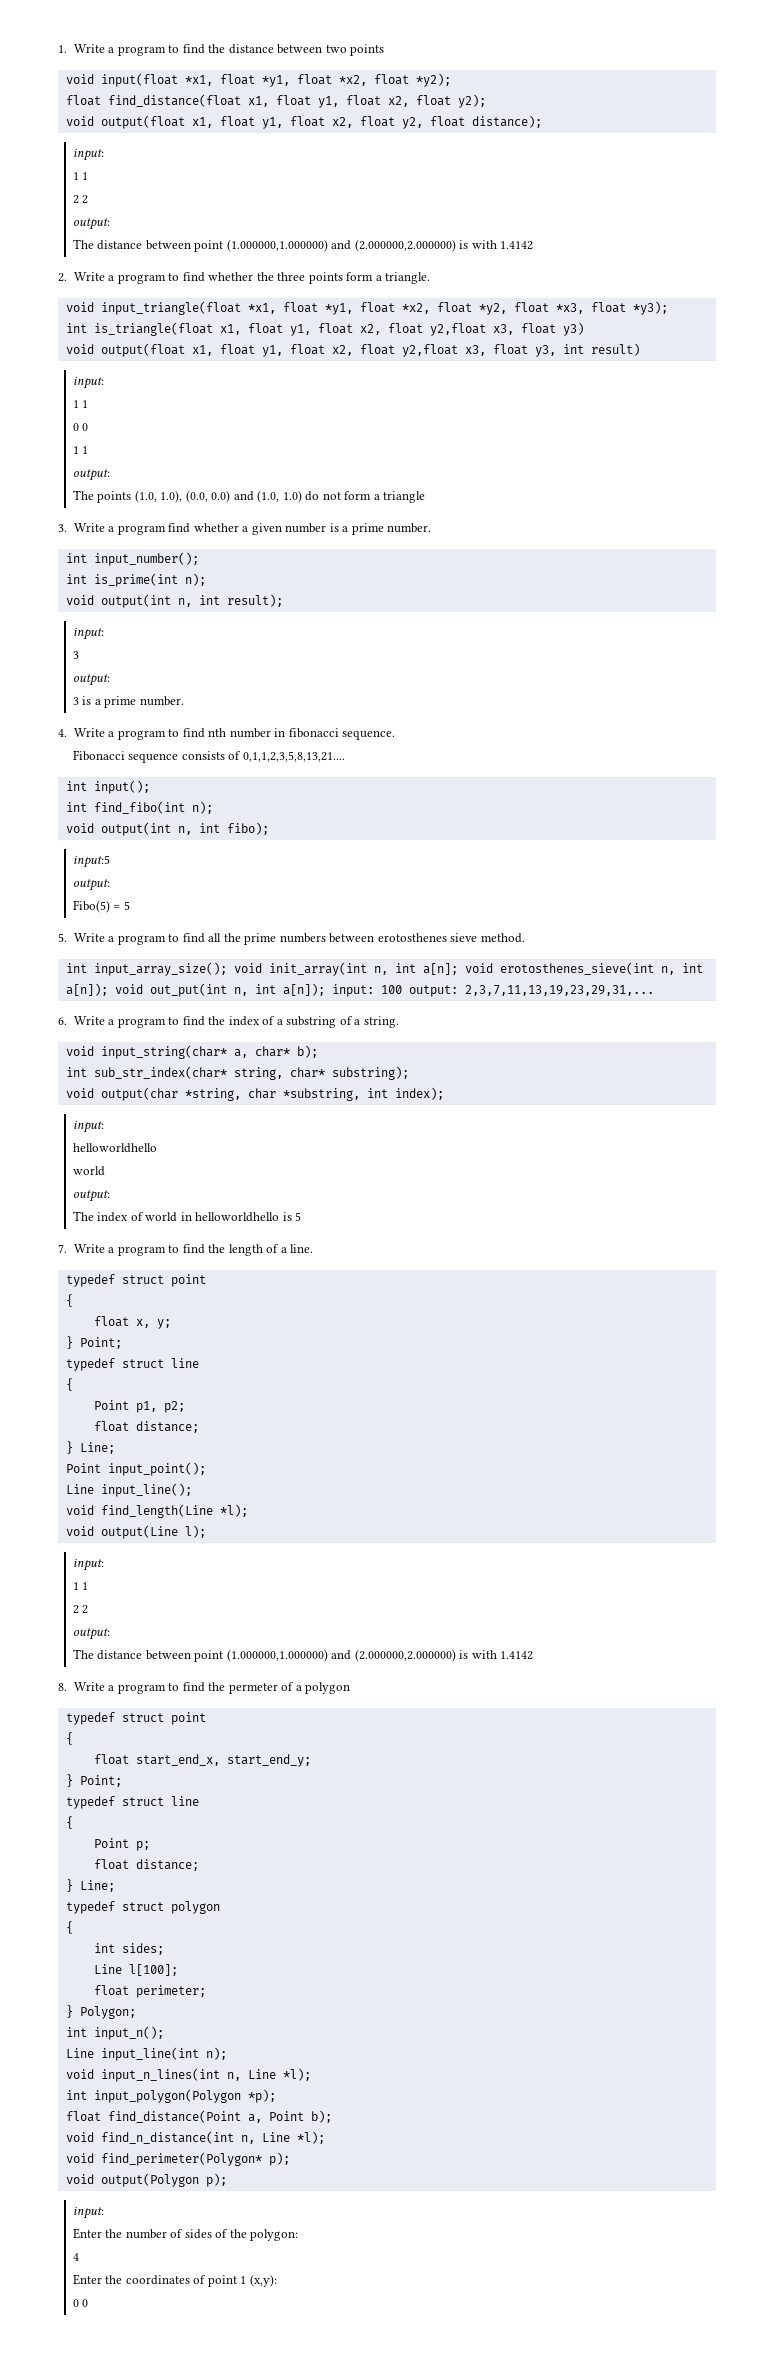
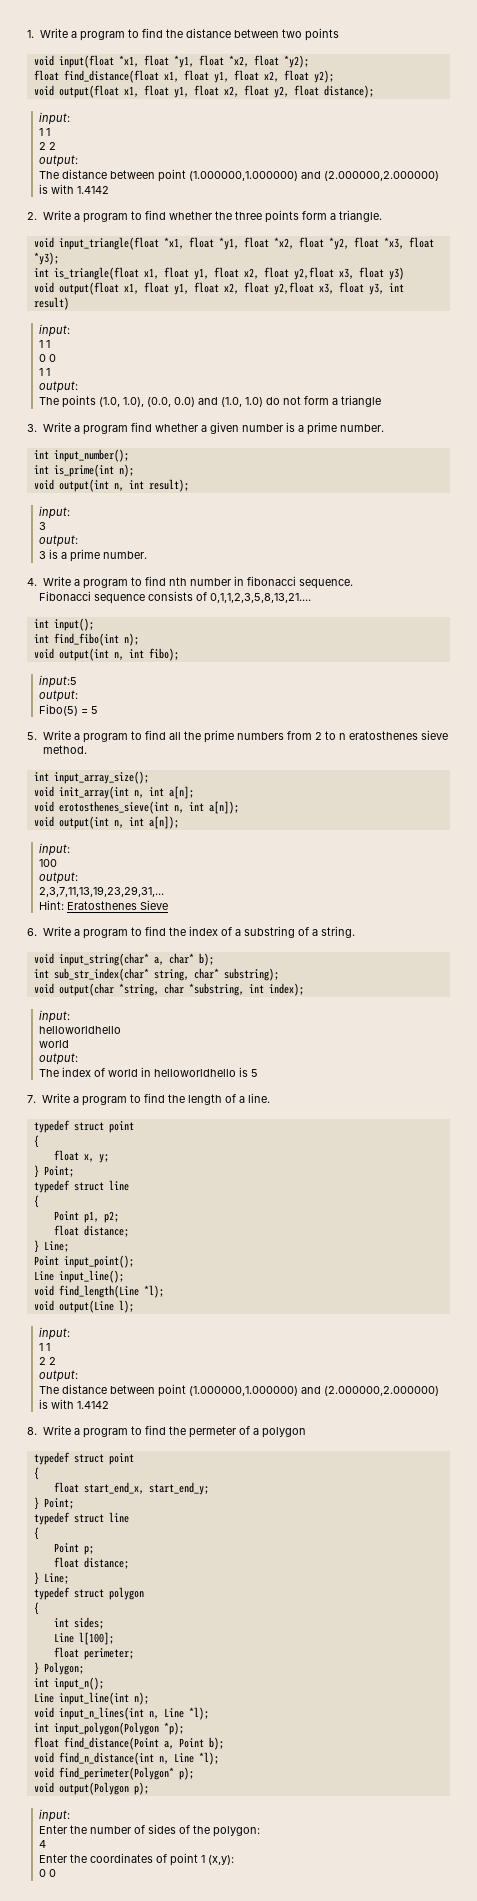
- 5. Write a program to find all the prime numbers between erotosthenes sieve method.
+ 5. Write a program to find all the prime numbers from 2 to n eratosthenes sieve method.
- int input_array_size(); void init_array(int n, int a[n]; void erotosthenes_sieve(int n, int a[n]); void out_put(int n, int a[n]); input: 100 output: 2,3,7,11,13,19,23,29,31,...
+ int input_array_size();
+ void init_array(int n, int a[n];
+ void erotosthenes_sieve(int n, int a[n]);
+ void output(int n, int a[n]);
+ input:
+ 100
+ output:
+ 2,3,7,11,13,19,23,29,31,...
+ Hint: Eratosthenes Sieve

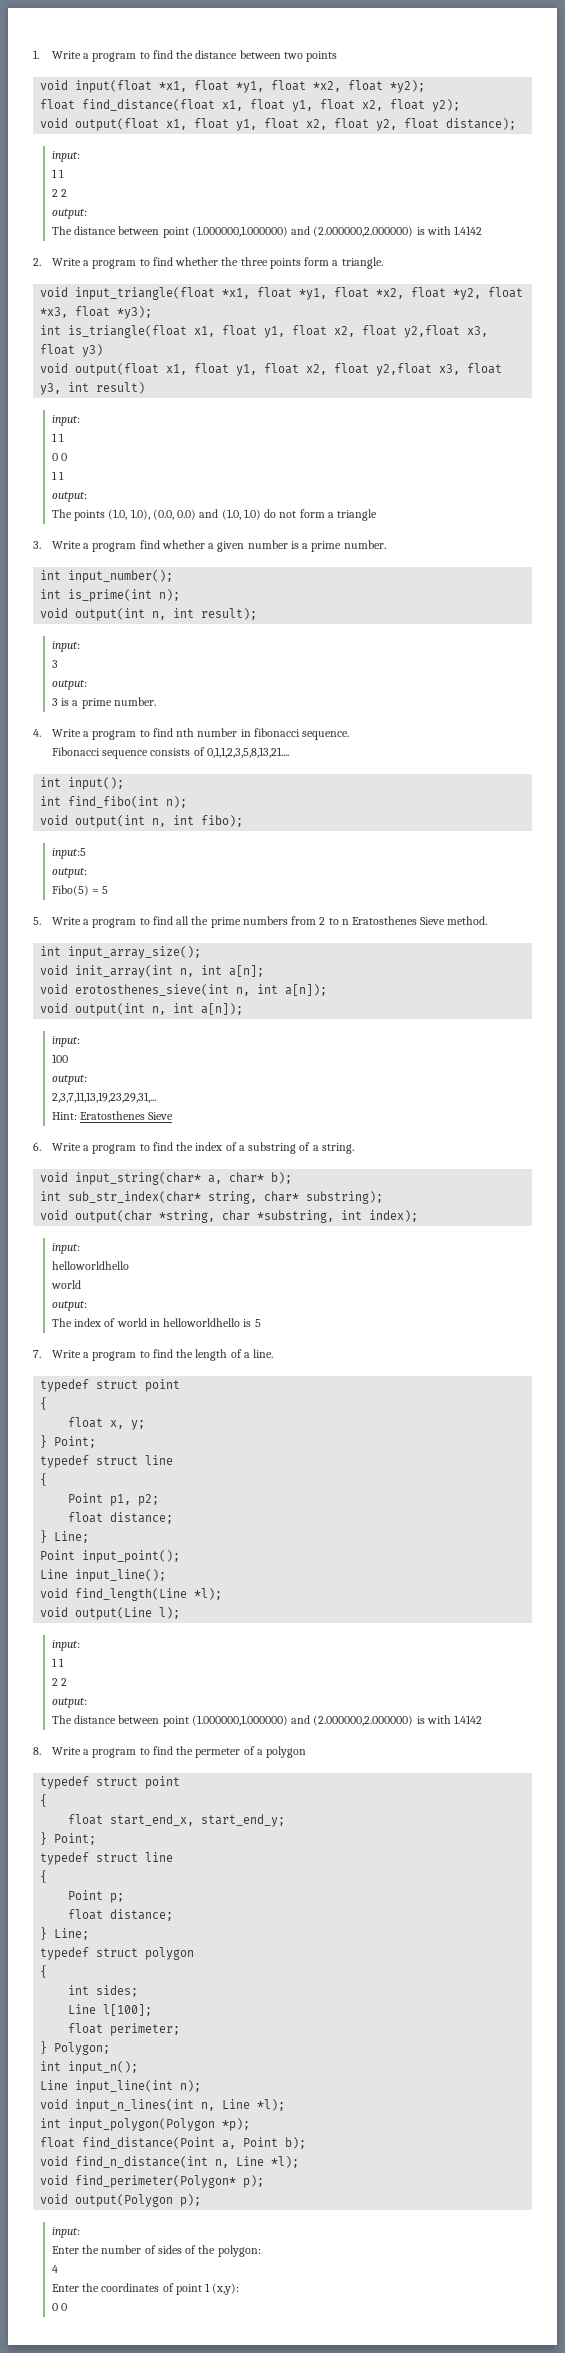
- 5. Write a program to find all the prime numbers from 2 to n eratosthenes sieve method.
+ 5. Write a program to find all the prime numbers from 2 to n Eratosthenes Sieve method.

